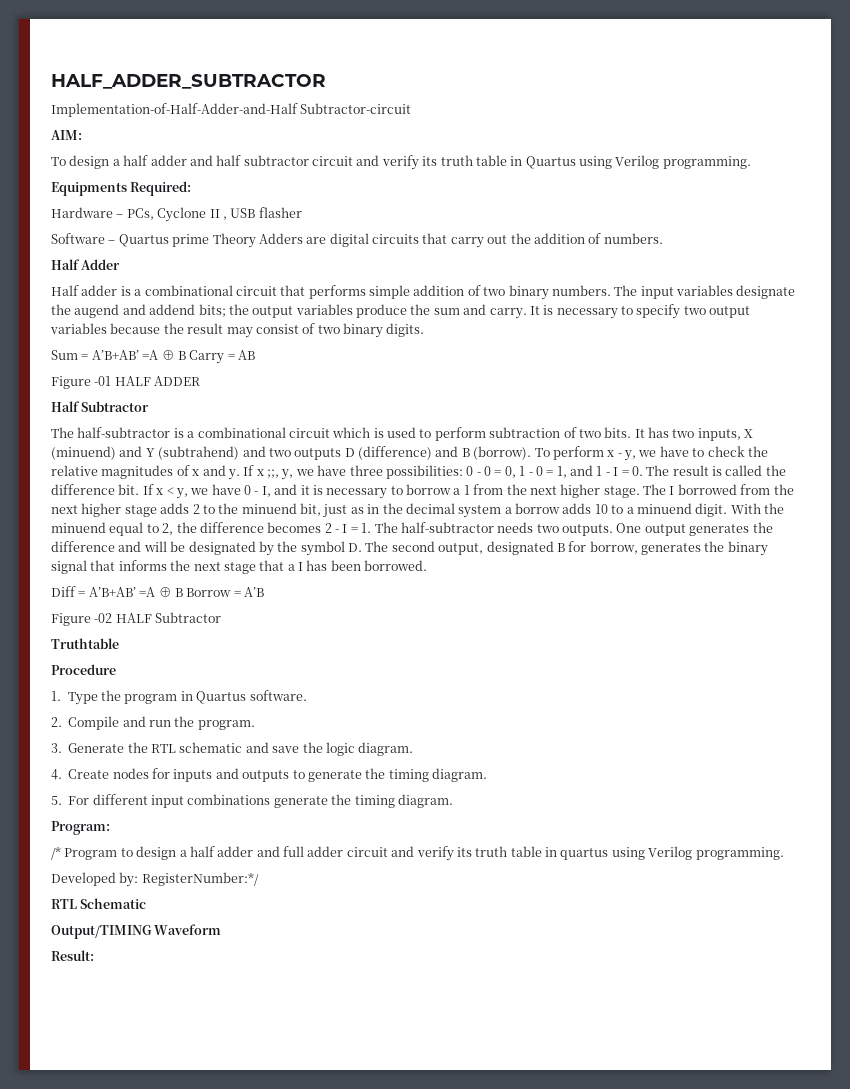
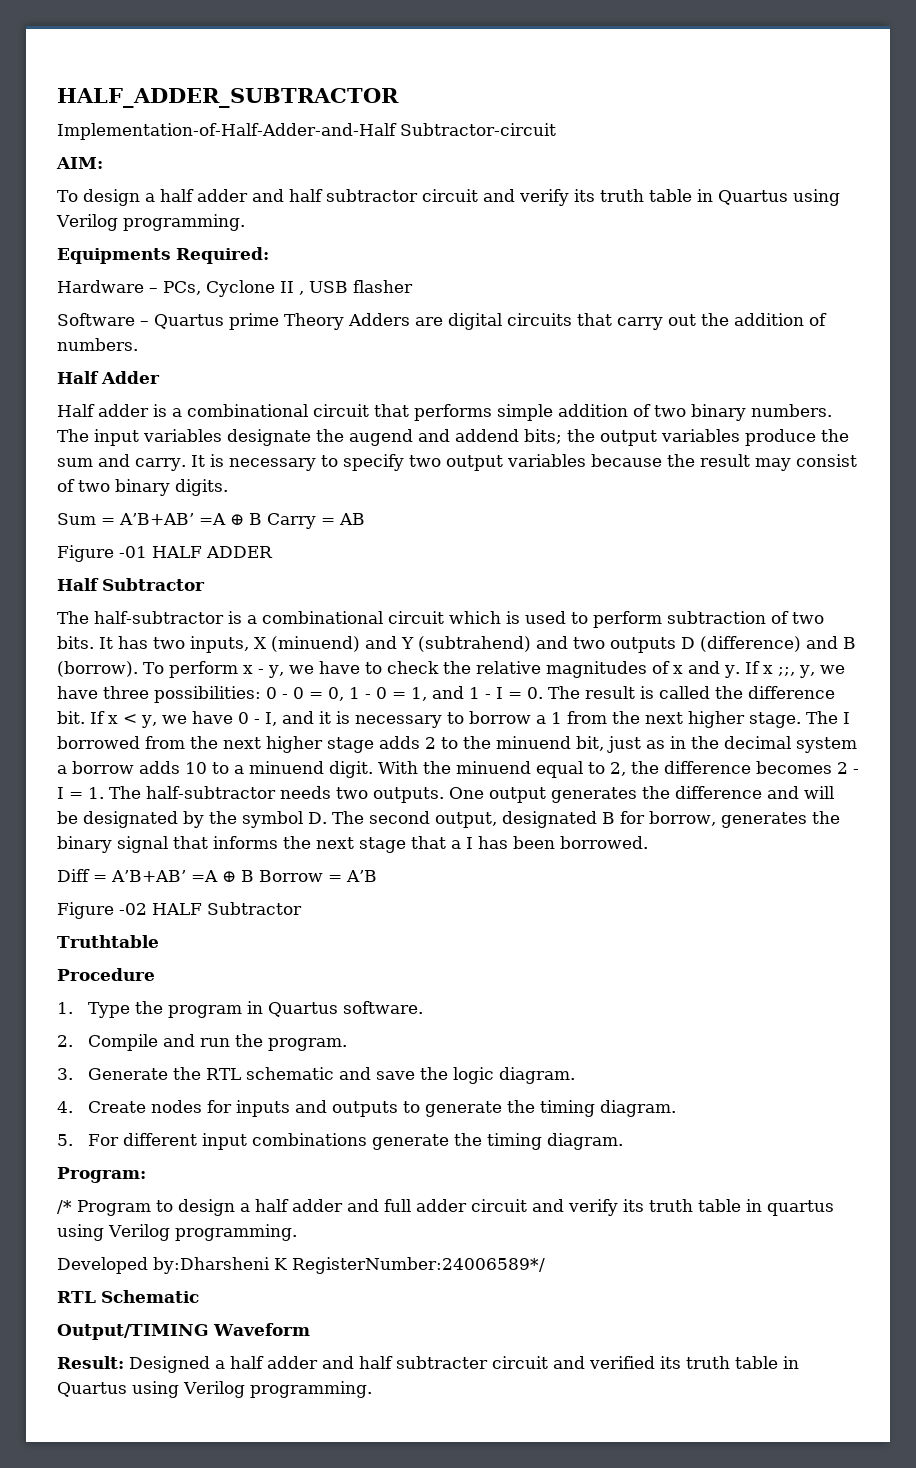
- Developed by: RegisterNumber:*/
+ Developed by:Dharsheni K RegisterNumber:24006589*/
- Result:
+ Result: Designed a half adder and half subtracter circuit and verified its truth table in Quartus using Verilog programming.

